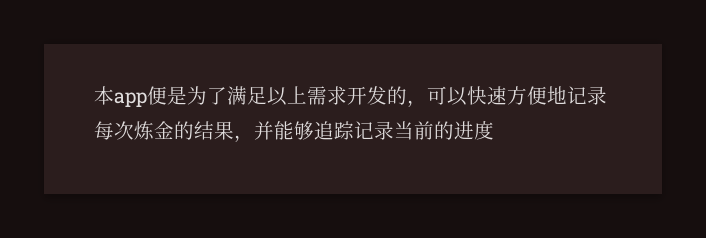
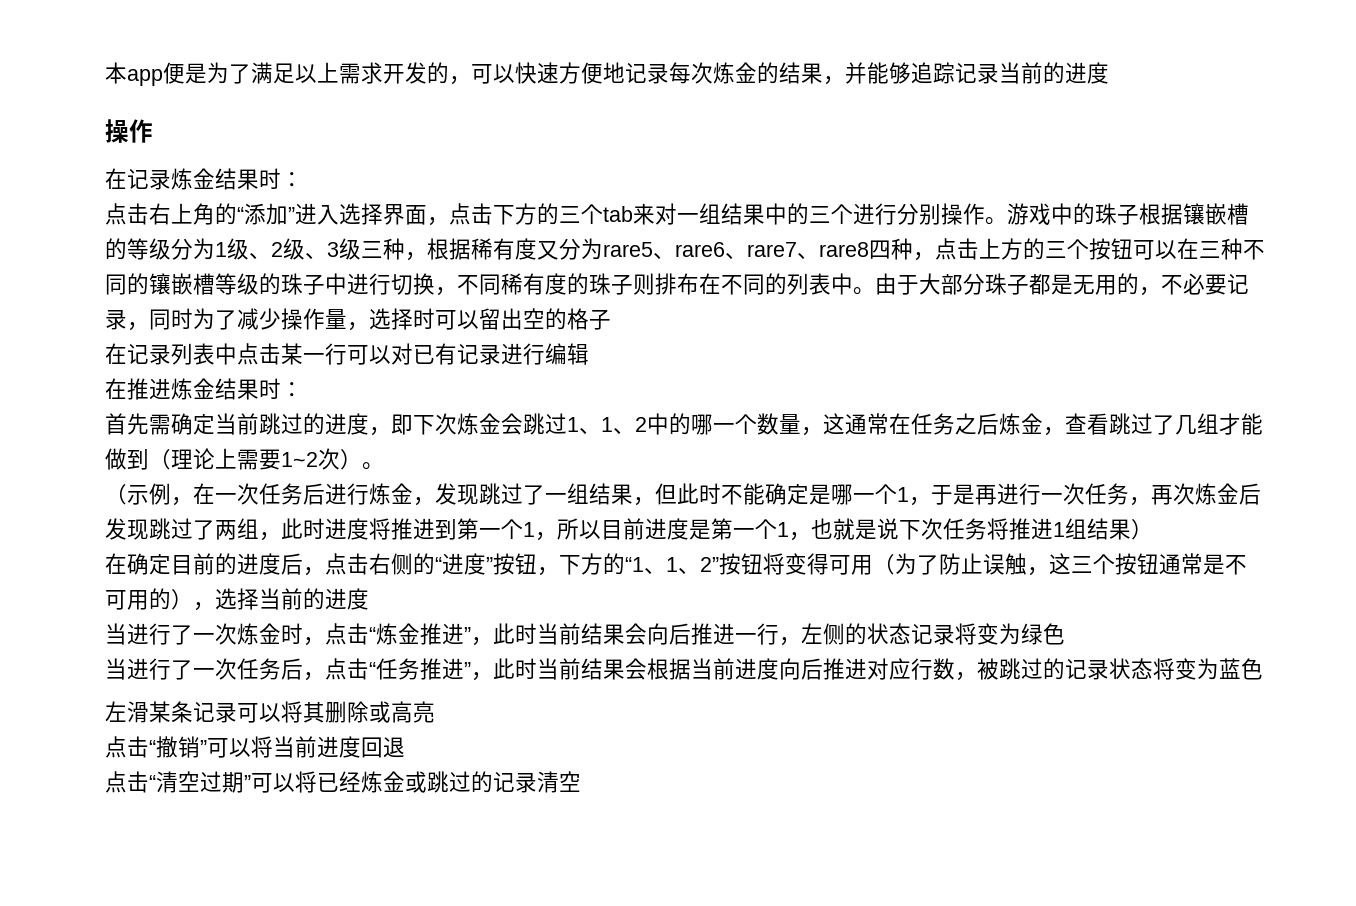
  本app便是为了满足以上需求开发的，可以快速方便地记录每次炼金的结果，并能够追踪记录当前的进度
+ 操作
+ 在记录炼金结果时：
+ 点击右上角的“添加”进入选择界面，点击下方的三个tab来对一组结果中的三个进行分别操作。游戏中的珠子根据镶嵌槽的等级分为1级、2级、3级三种，根据稀有度又分为rare5、rare6、rare7、rare8四种，点击上方的三个按钮可以在三种不同的镶嵌槽等级的珠子中进行切换，不同稀有度的珠子则排布在不同的列表中。由于大部分珠子都是无用的，不必要记录，同时为了减少操作量，选择时可以留出空的格子
+ 在记录列表中点击某一行可以对已有记录进行编辑
+ 在推进炼金结果时：
+ 首先需确定当前跳过的进度，即下次炼金会跳过1、1、2中的哪一个数量，这通常在任务之后炼金，查看跳过了几组才能做到（理论上需要1~2次）。
+ （示例，在一次任务后进行炼金，发现跳过了一组结果，但此时不能确定是哪一个1，于是再进行一次任务，再次炼金后发现跳过了两组，此时进度将推进到第一个1，所以目前进度是第一个1，也就是说下次任务将推进1组结果）
+ 在确定目前的进度后，点击右侧的“进度”按钮，下方的“1、1、2”按钮将变得可用（为了防止误触，这三个按钮通常是不可用的），选择当前的进度
+ 当进行了一次炼金时，点击“炼金推进”，此时当前结果会向后推进一行，左侧的状态记录将变为绿色
+ 当进行了一次任务后，点击“任务推进”，此时当前结果会根据当前进度向后推进对应行数，被跳过的记录状态将变为蓝色
+ 左滑某条记录可以将其删除或高亮
+ 点击“撤销”可以将当前进度回退
+ 点击“清空过期”可以将已经炼金或跳过的记录清空

